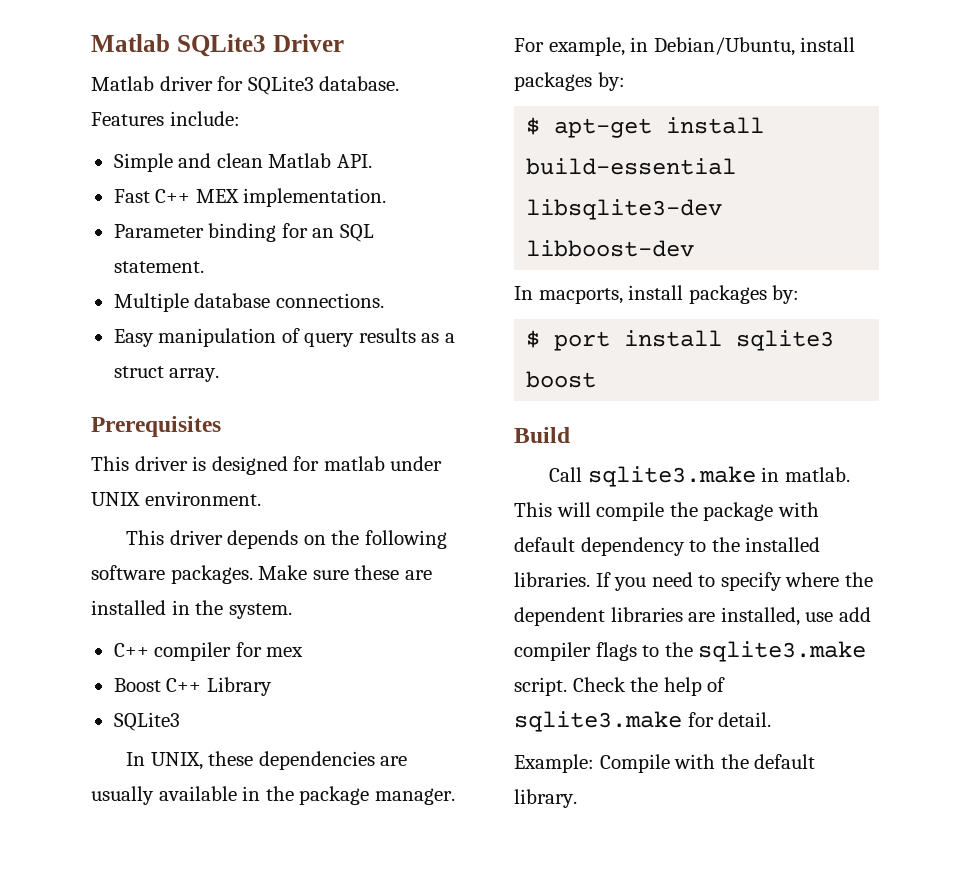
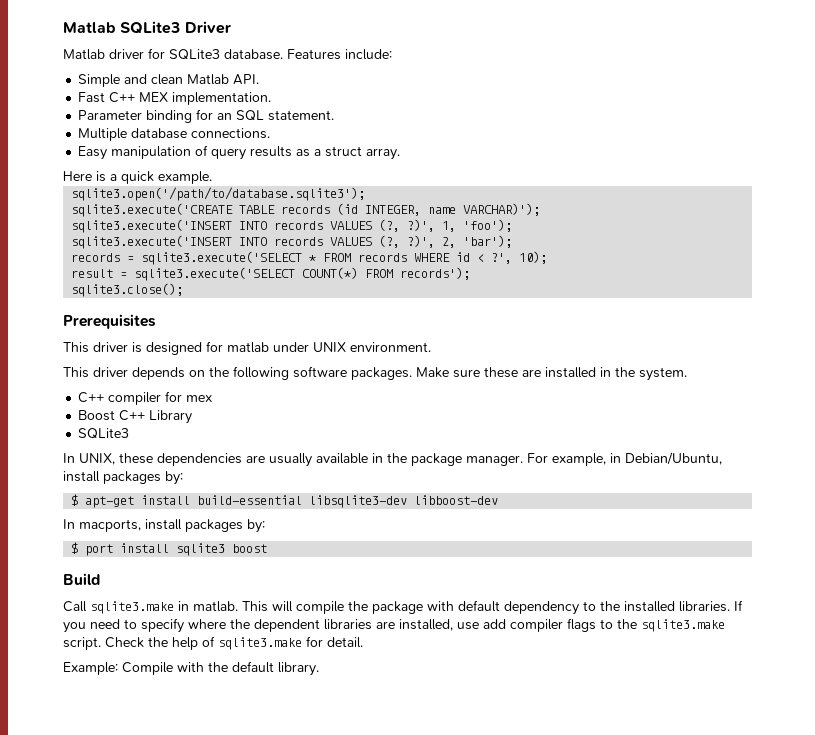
+ Here is a quick example.
+ sqlite3.open('/path/to/database.sqlite3');
+ sqlite3.execute('CREATE TABLE records (id INTEGER, name VARCHAR)');
+ sqlite3.execute('INSERT INTO records VALUES (?, ?)', 1, 'foo');
+ sqlite3.execute('INSERT INTO records VALUES (?, ?)', 2, 'bar');
+ records = sqlite3.execute('SELECT * FROM records WHERE id < ?', 10);
+ result = sqlite3.execute('SELECT COUNT(*) FROM records');
+ sqlite3.close();

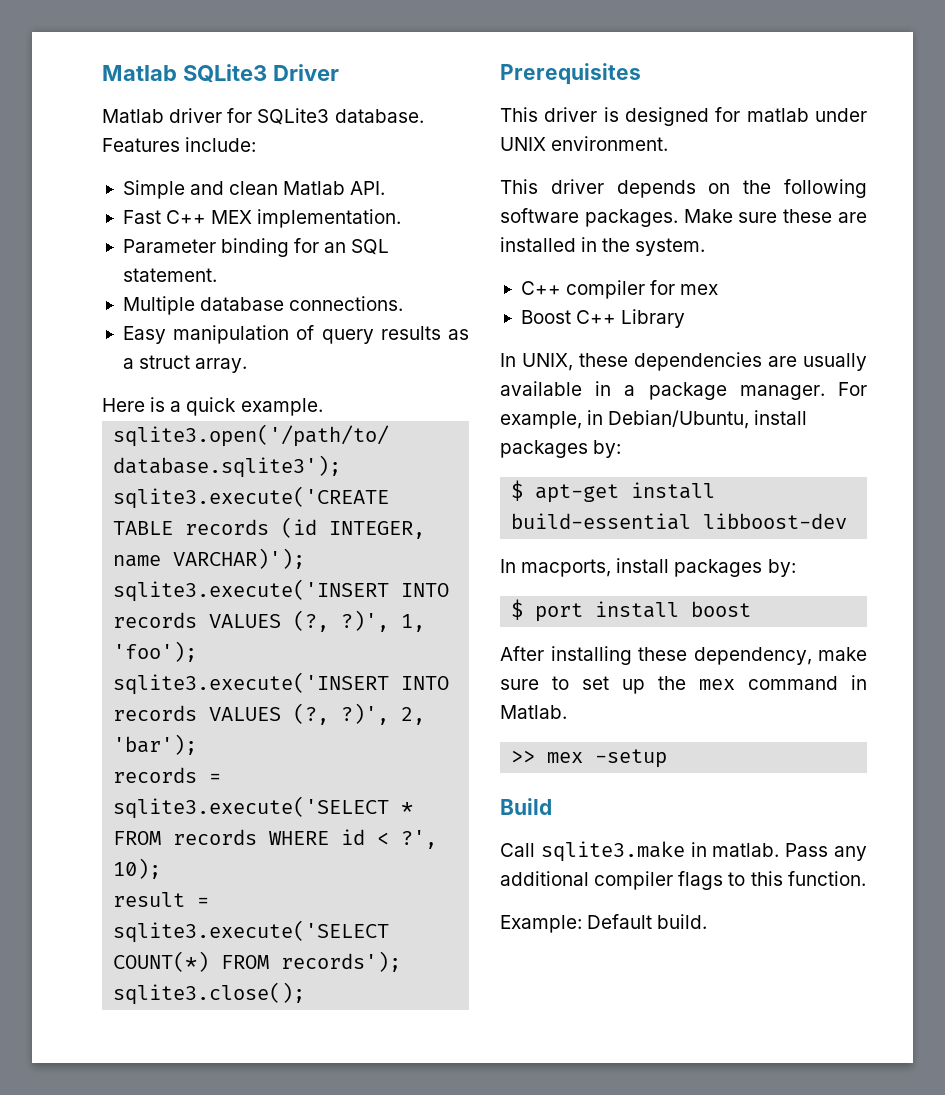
  Boost C++ Library
- SQLite3
- In UNIX, these dependencies are usually available in the package manager.
+ In UNIX, these dependencies are usually available in a package manager.
- $ apt-get install build-essential libsqlite3-dev libboost-dev
+ $ apt-get install build-essential libboost-dev
- $ port install sqlite3 boost
+ $ port install boost
+ After installing these dependency, make sure to set up the mex command in Matlab.
+ >> mex -setup
- This will compile the package with default dependency to the installed libraries. If you need to specify where the dependent libraries are installed, use add compiler flags to the sqlite3.make script. Check the help of sqlite3.make for detail.
- Example: Compile with the default library.
+ Pass any additional compiler flags to this function.
+ Example: Default build.

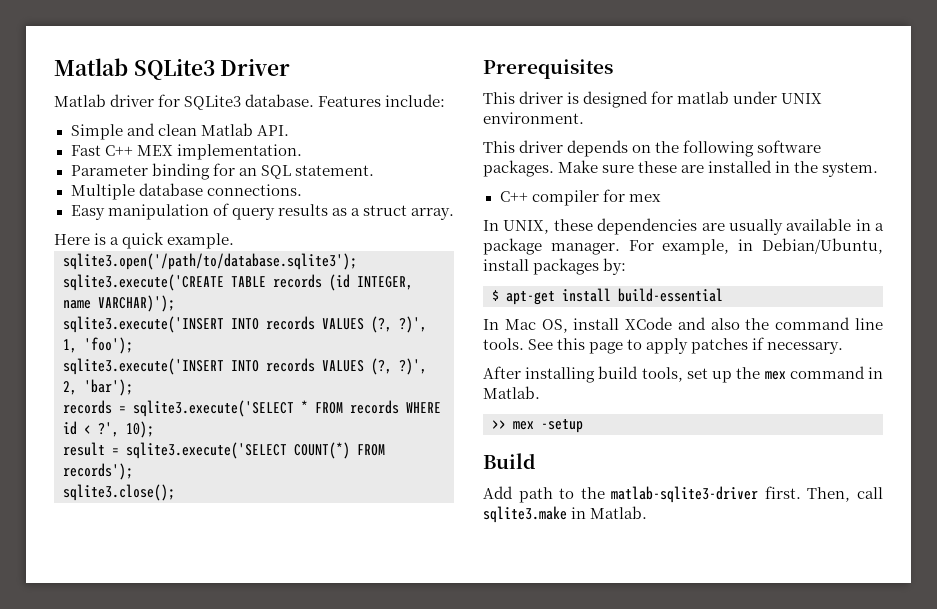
- Boost C++ Library
- $ apt-get install build-essential libboost-dev
- In macports, install packages by:
- $ port install boost
- After installing these dependency, make sure to set up the mex command in Matlab.
+ $ apt-get install build-essential
+ In Mac OS, install XCode and also the command line tools. See this page to apply patches if necessary.
+ After installing build tools, set up the mex command in Matlab.
- Call sqlite3.make in matlab. Pass any additional compiler flags to this function.
- Example: Default build.
+ Add path to the matlab-sqlite3-driver first. Then, call sqlite3.make in Matlab.

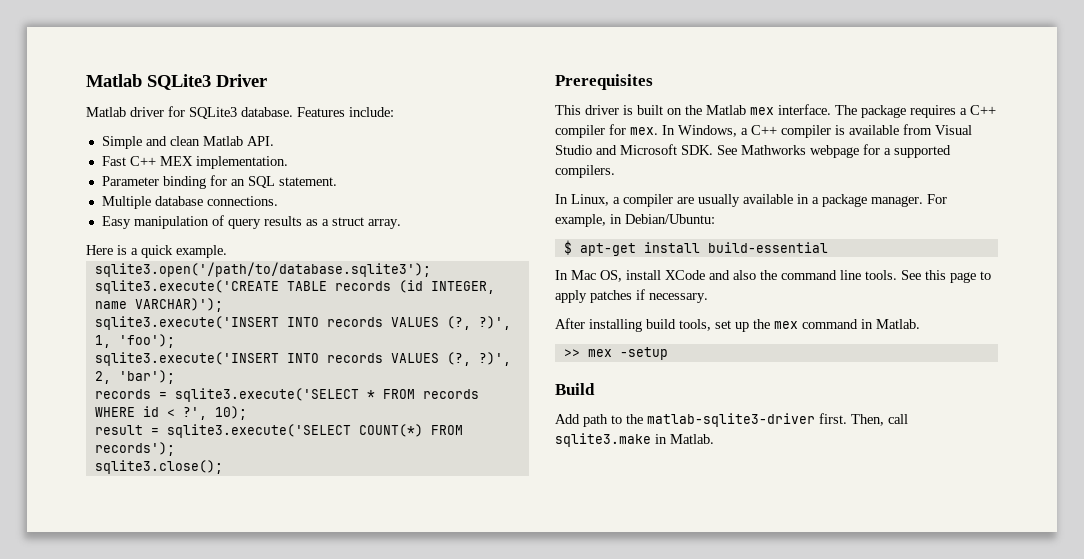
- This driver is designed for matlab under UNIX environment.
- This driver depends on the following software packages. Make sure these are installed in the system.
- C++ compiler for mex
- In UNIX, these dependencies are usually available in a package manager.
+ This driver is built on the Matlab mex interface. The package requires a C++ compiler for mex. In Windows, a C++ compiler is available from Visual Studio and Microsoft SDK. See Mathworks webpage for a supported compilers.
+ In Linux, a compiler are usually available in a package manager.
- For example, in Debian/Ubuntu, install packages by:
+ For example, in Debian/Ubuntu:

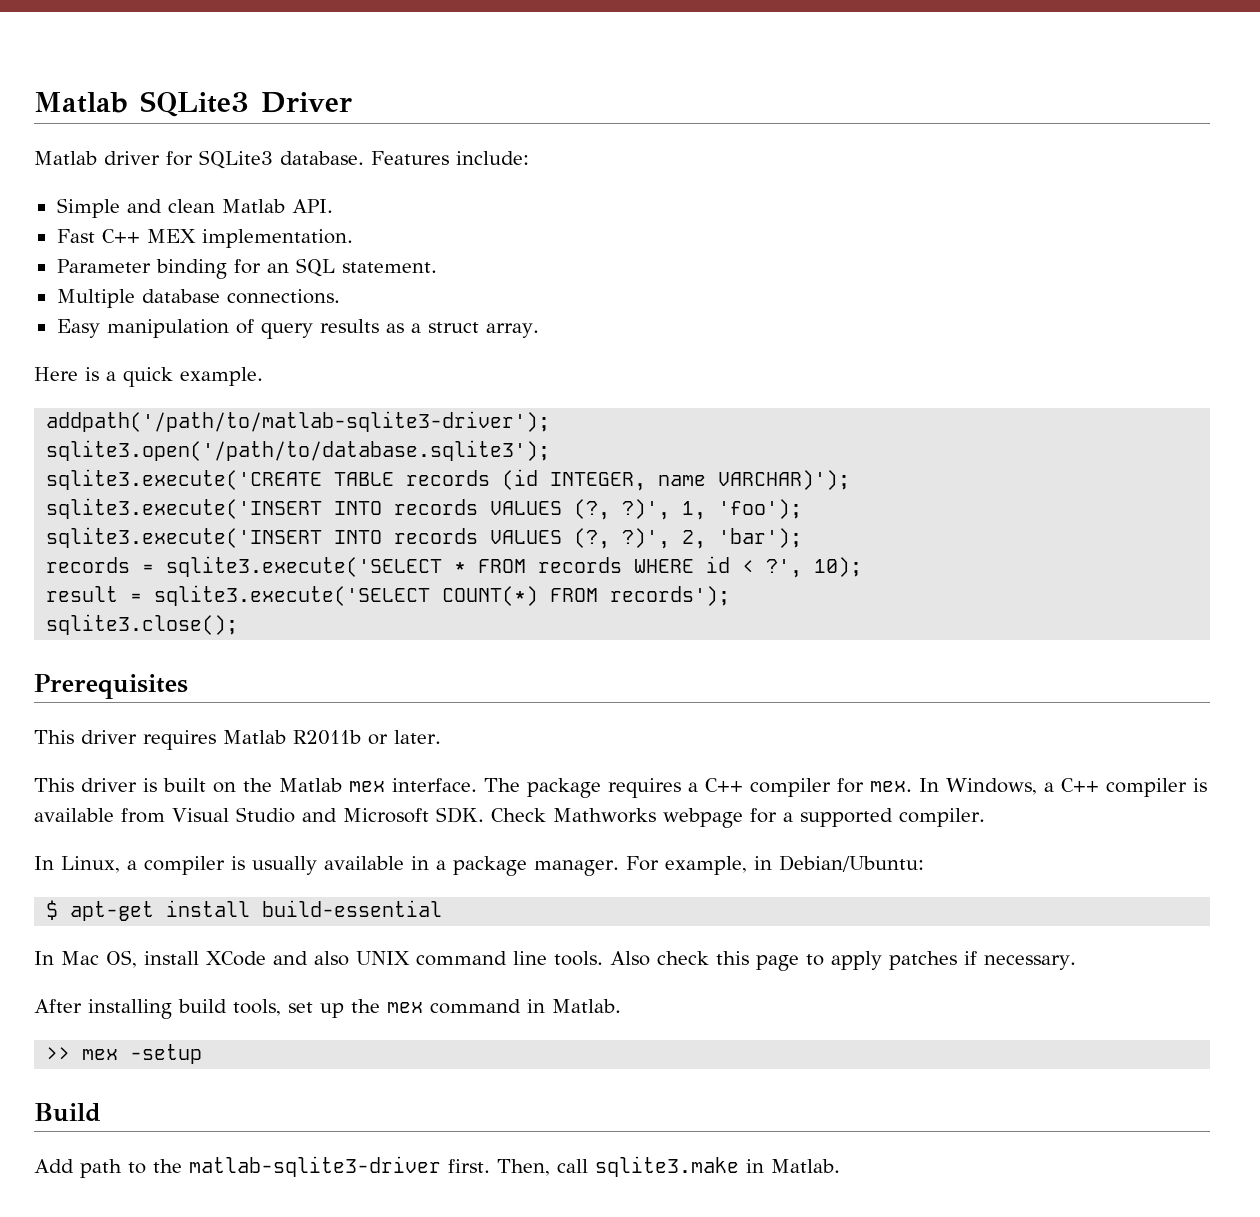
+ addpath('/path/to/matlab-sqlite3-driver');
+ This driver requires Matlab R2011b or later.
- In Windows, a C++ compiler is available from Visual Studio and Microsoft SDK. See Mathworks webpage for a supported compilers.
+ In Windows, a C++ compiler is available from Visual Studio and Microsoft SDK. Check Mathworks webpage for a supported compiler.
- In Linux, a compiler are usually available in a package manager.
+ In Linux, a compiler is usually available in a package manager.
- In Mac OS, install XCode and also the command line tools.
+ In Mac OS, install XCode and also UNIX command line tools.
- See this page to apply patches if necessary.
+ Also check this page to apply patches if necessary.

